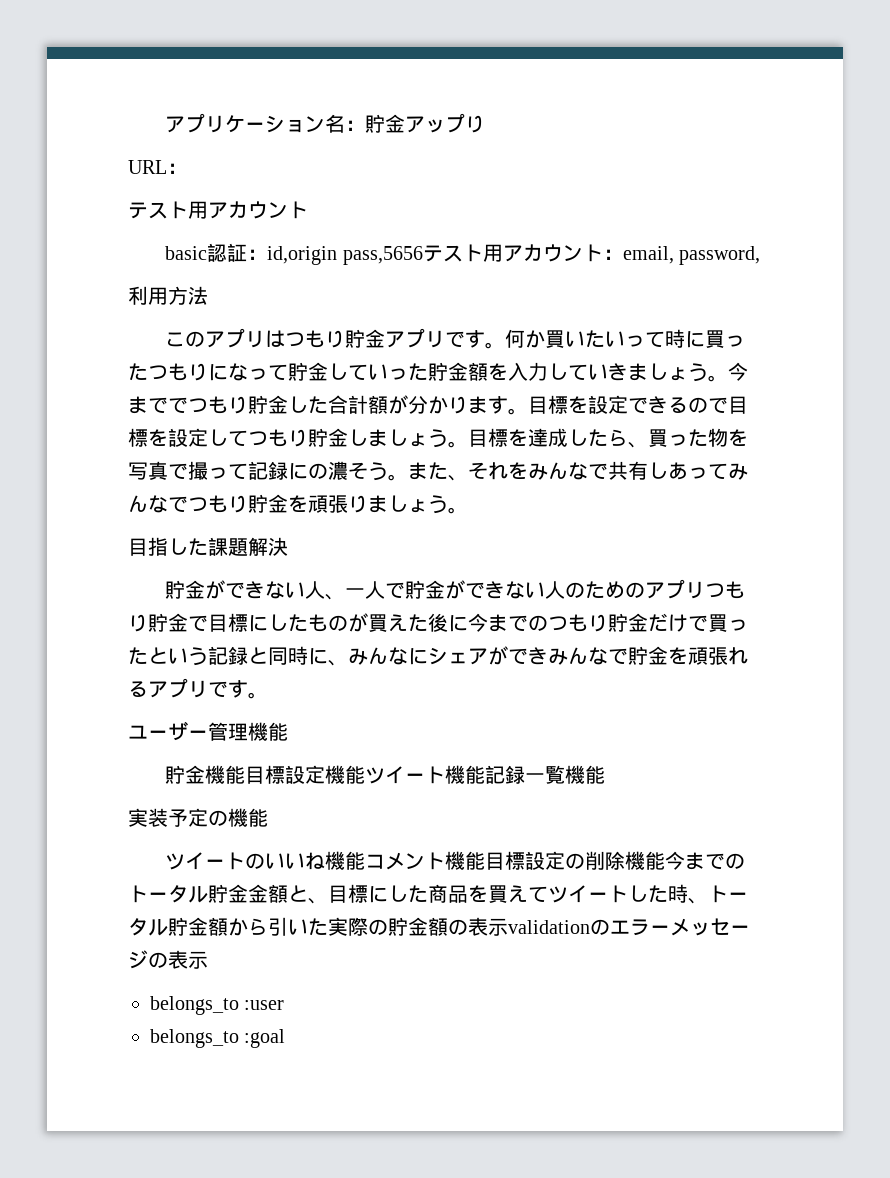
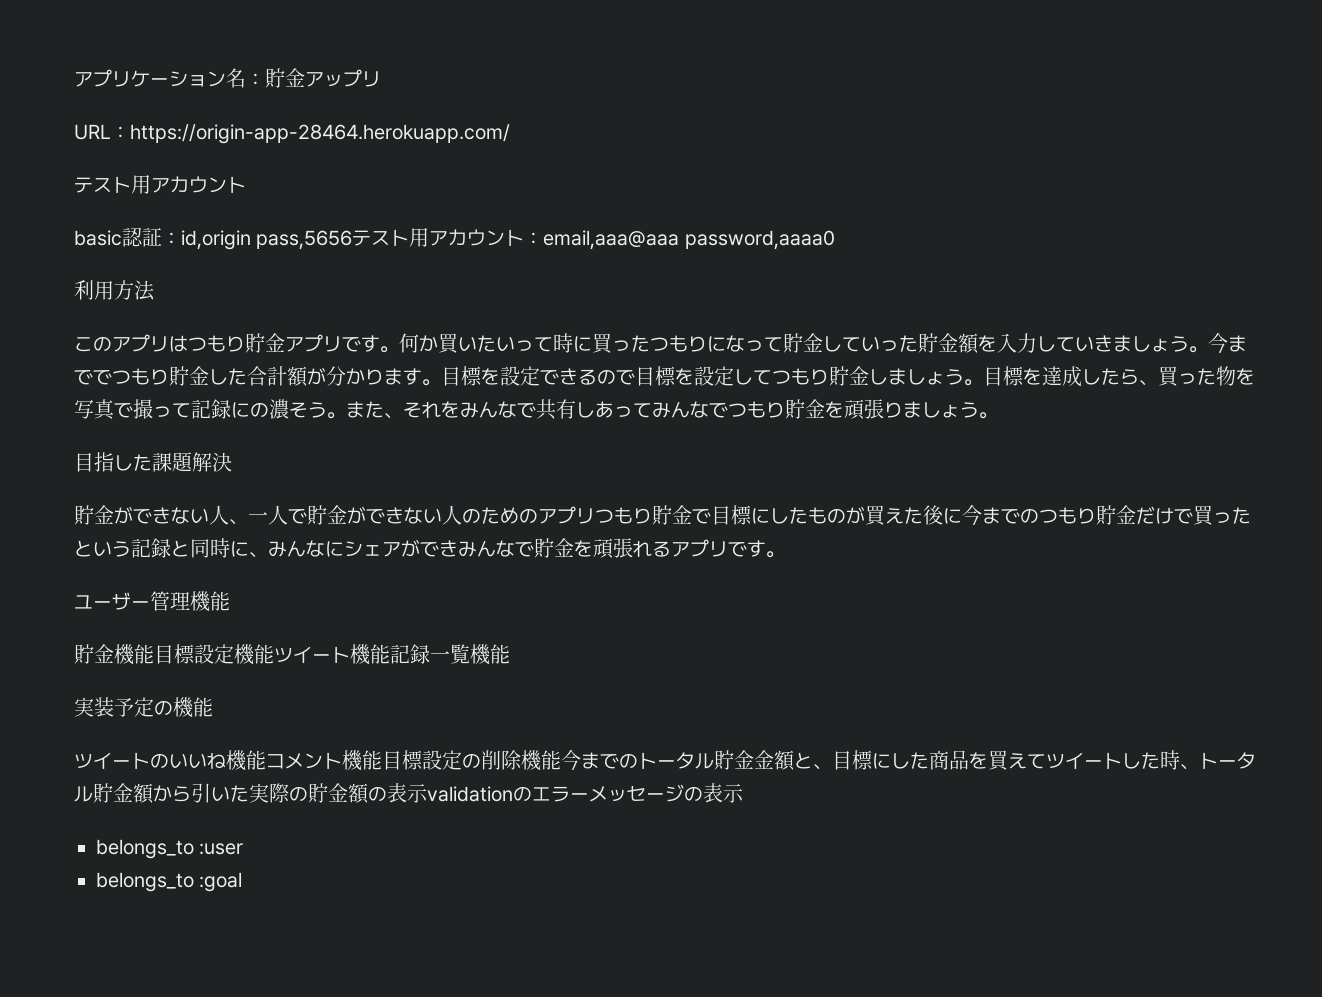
- アプリケーション名：貯金アップり
+ アプリケーション名：貯金アップリ
- URL：
+ URL：https://origin-app-28464.herokuapp.com/
- basic認証：id,origin pass,5656テスト用アカウント：email, password,
+ basic認証：id,origin pass,5656テスト用アカウント：email,aaa@aaa password,aaaa0

